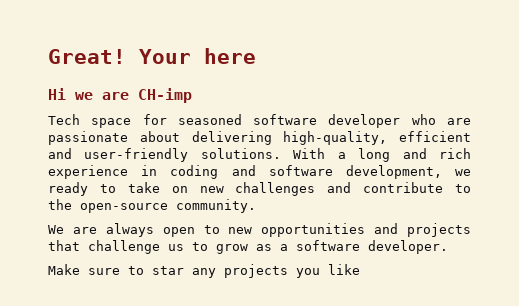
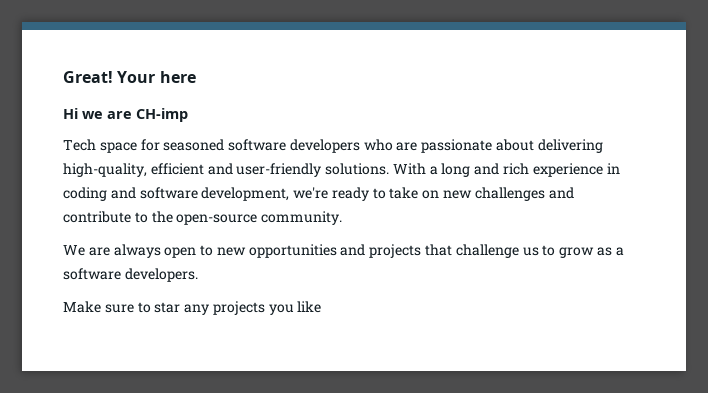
- Tech space for seasoned software developer who are passionate about delivering high-quality, efficient and user-friendly solutions.
+ Tech space for seasoned software developers who are passionate about delivering high-quality, efficient and user-friendly solutions.
- With a long and rich experience in coding and software development, we ready to take on new challenges and contribute to the open-source community.
+ With a long and rich experience in coding and software development, we're ready to take on new challenges and contribute to the open-source community.
- We are always open to new opportunities and projects that challenge us to grow as a software developer.
+ We are always open to new opportunities and projects that challenge us to grow as a software developers.

